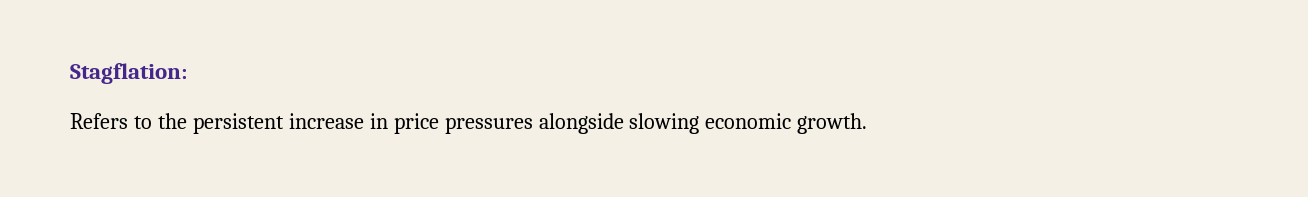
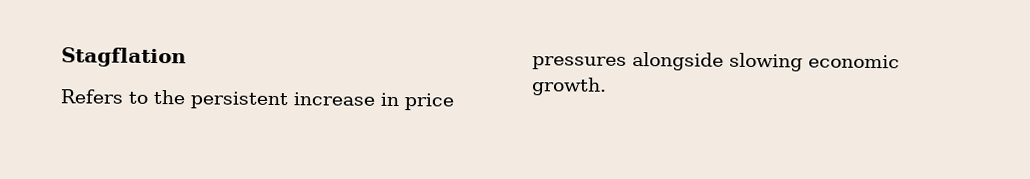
- Stagflation:
+ Stagflation

